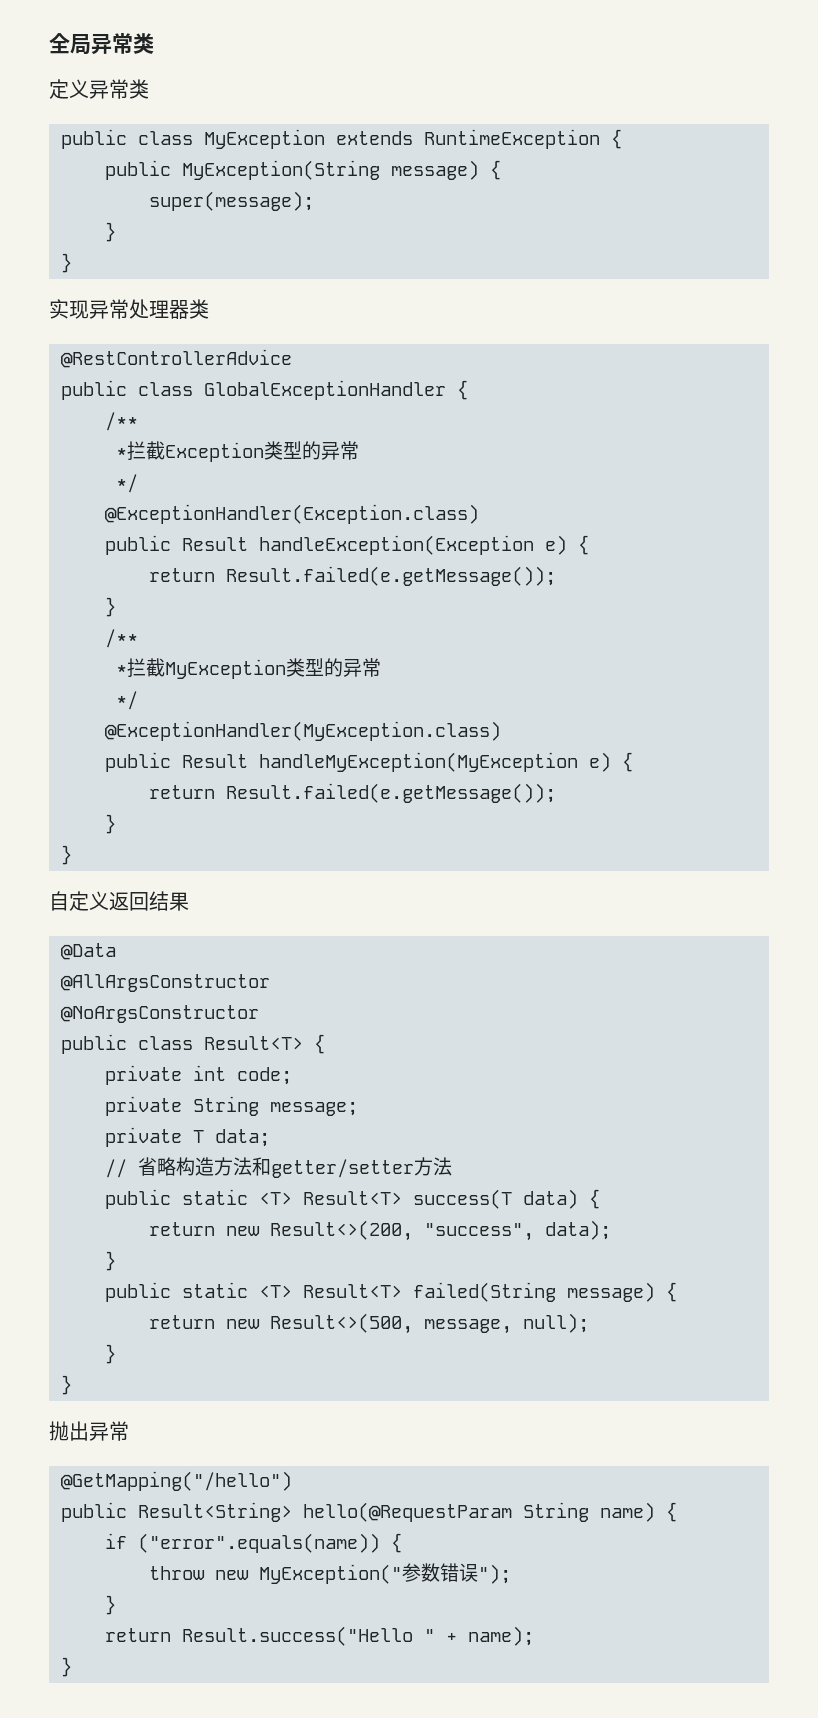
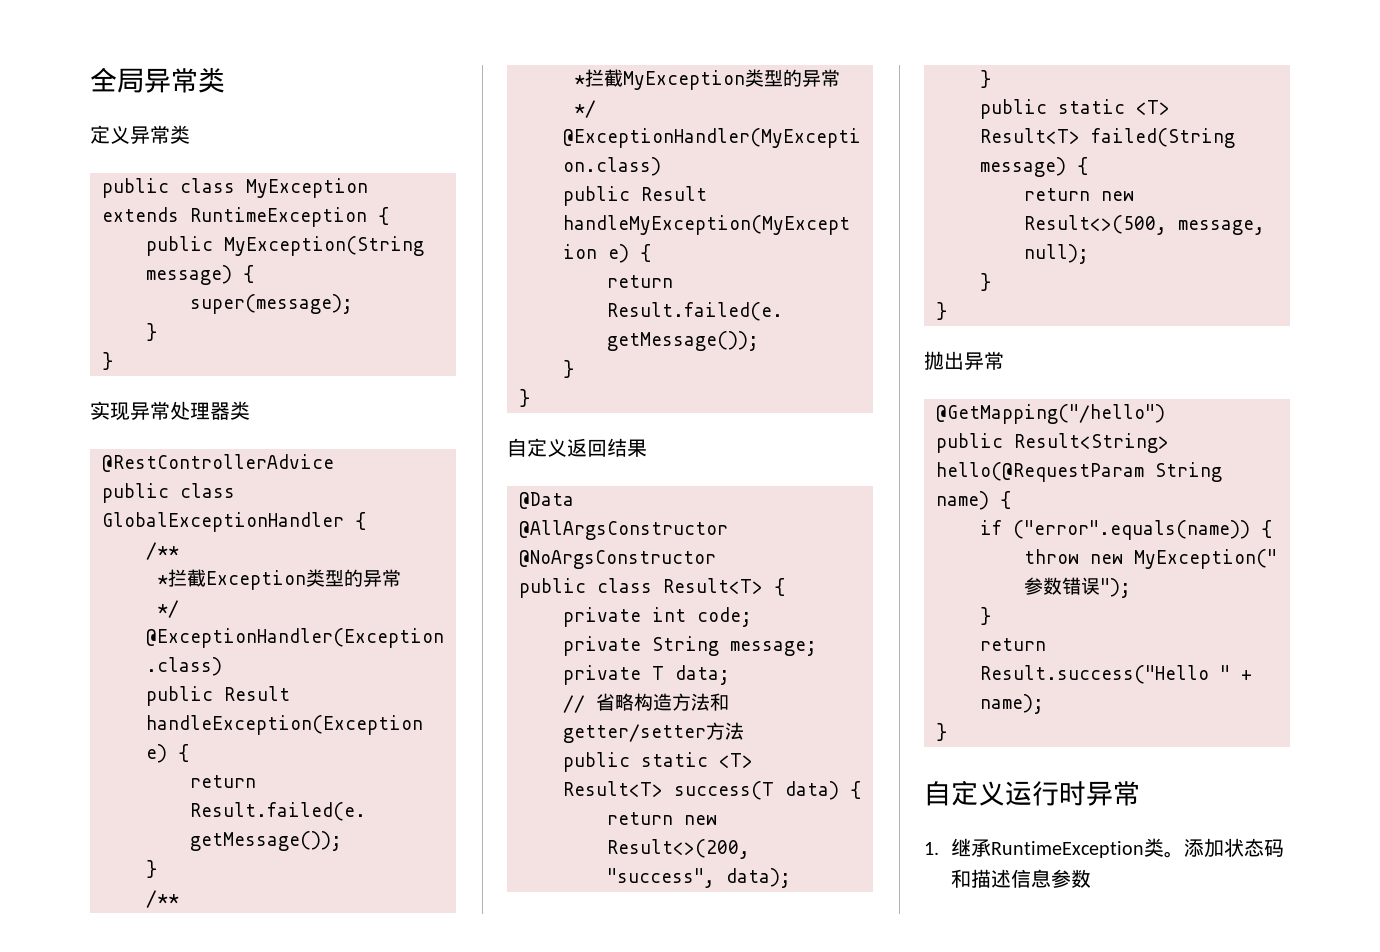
+ 自定义运行时异常
+ 1.继承RuntimeException类。添加状态码和描述信息参数

